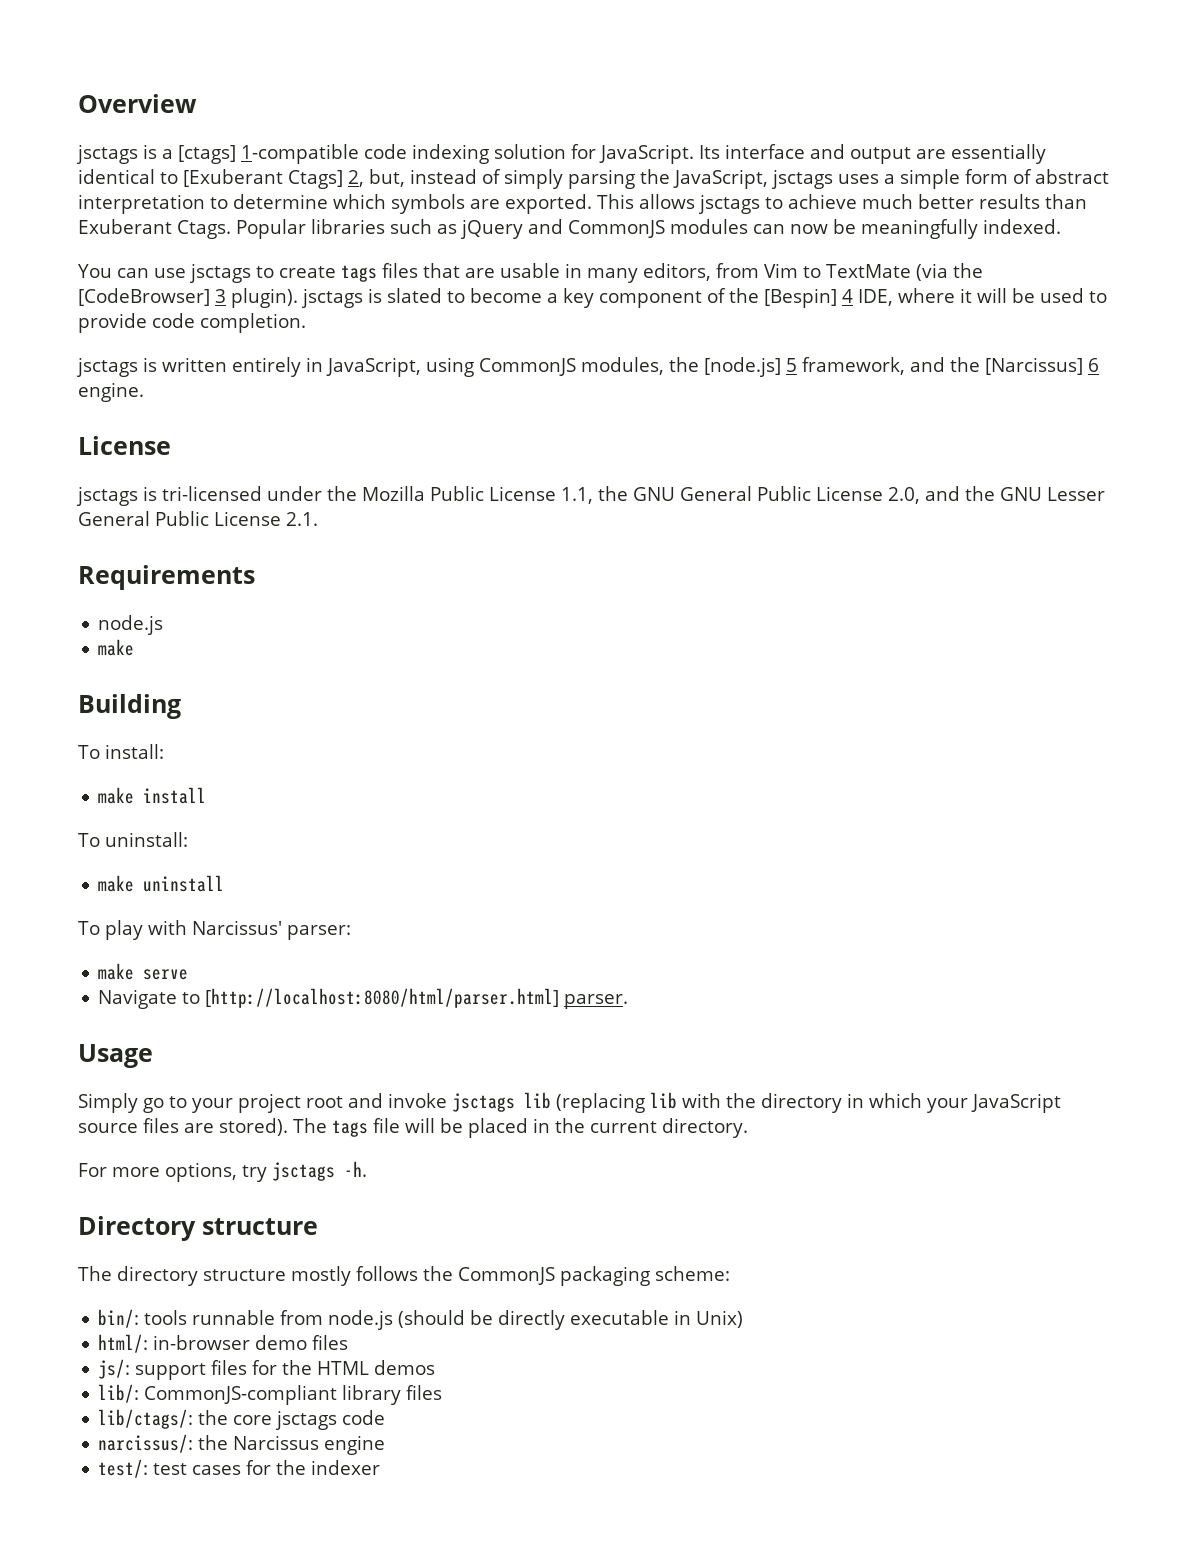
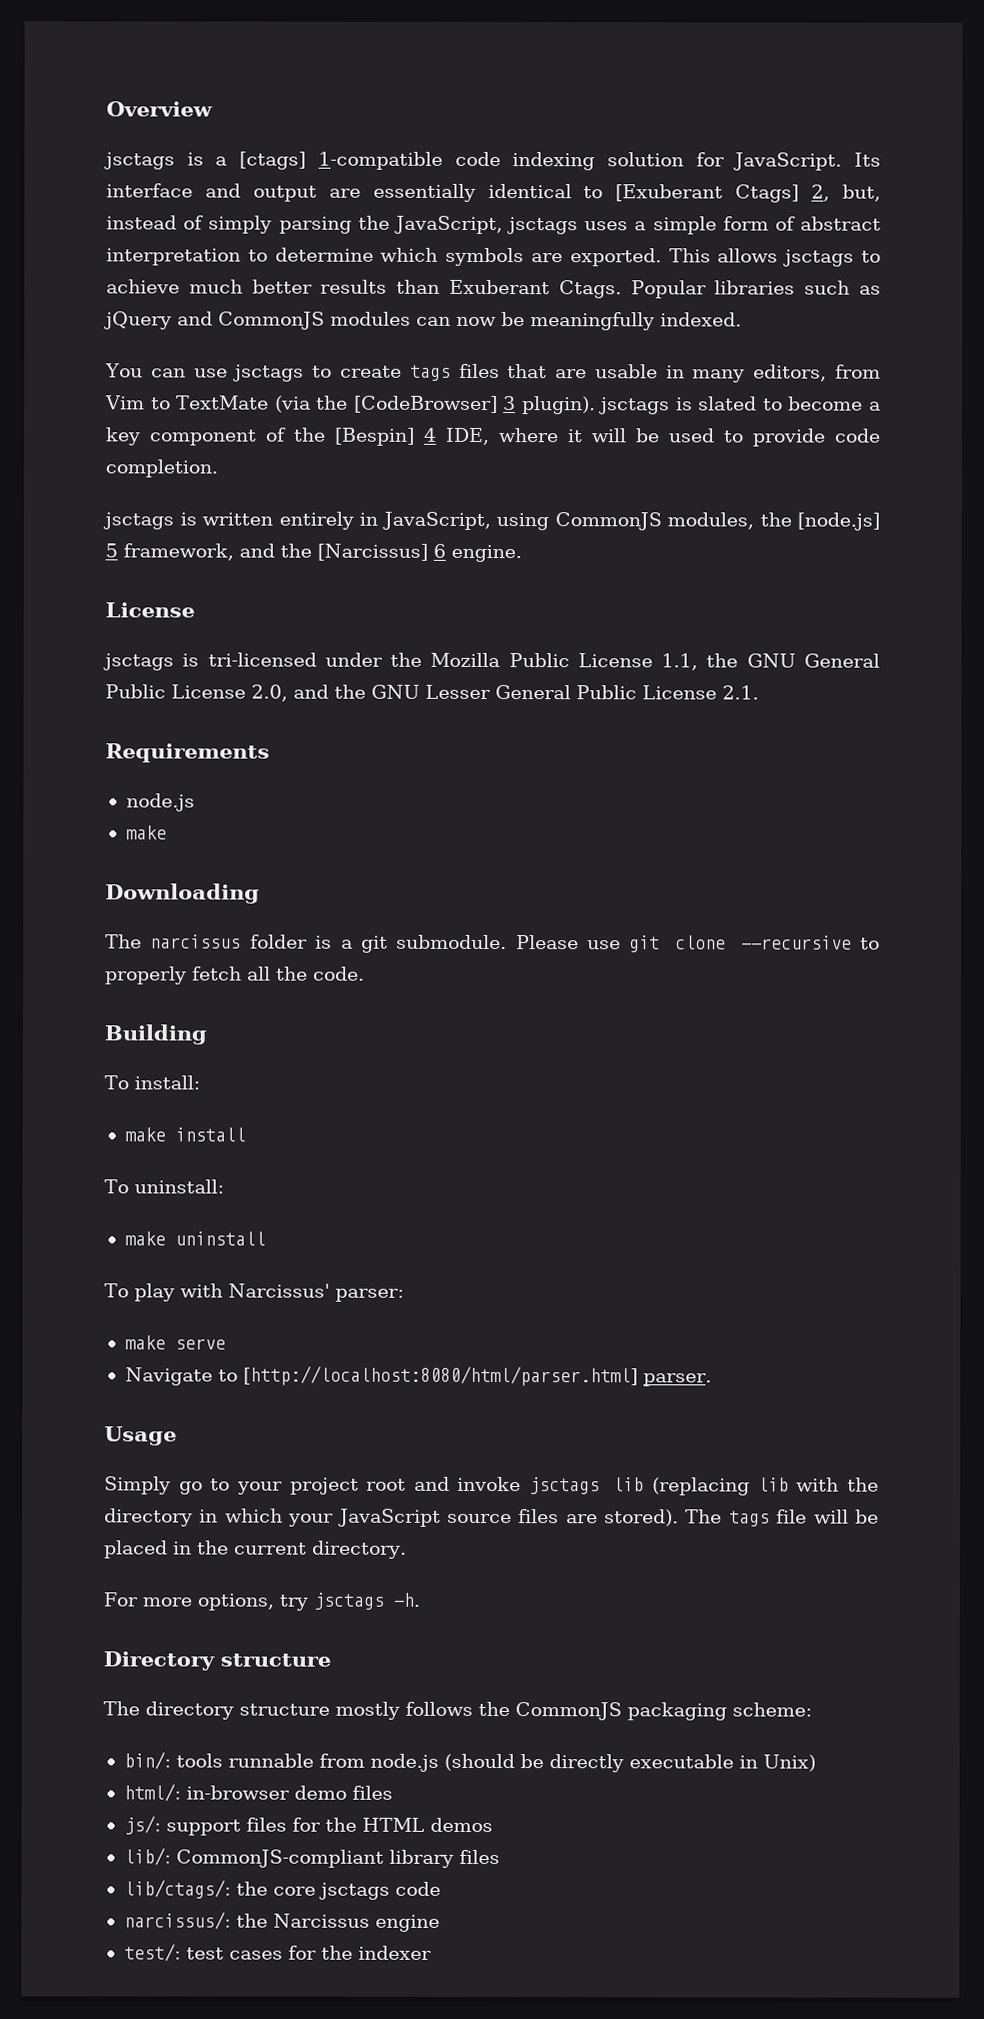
+ Downloading
+ The narcissus folder is a git submodule. Please use git clone --recursive to properly fetch all the code.

